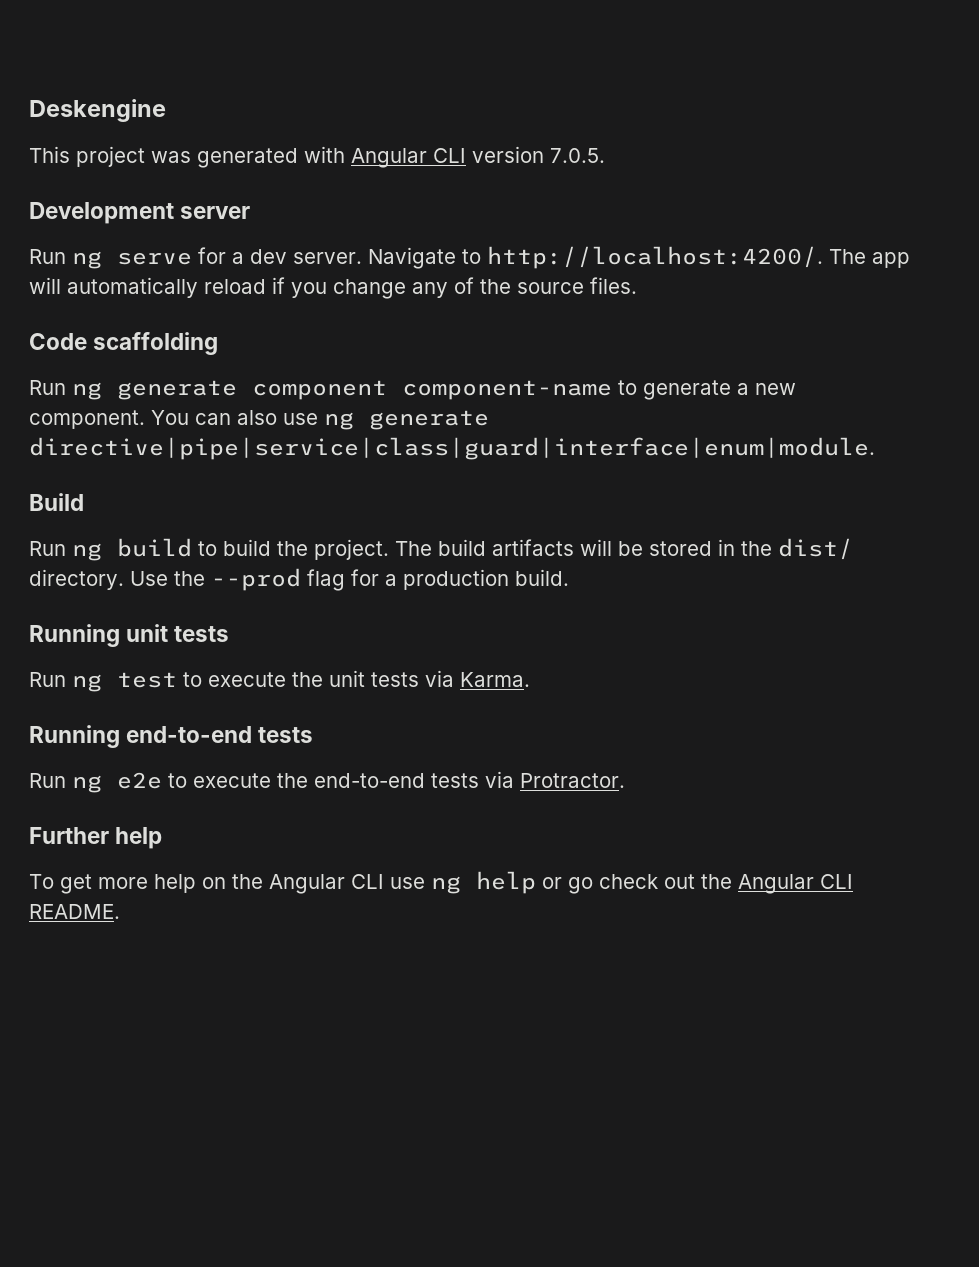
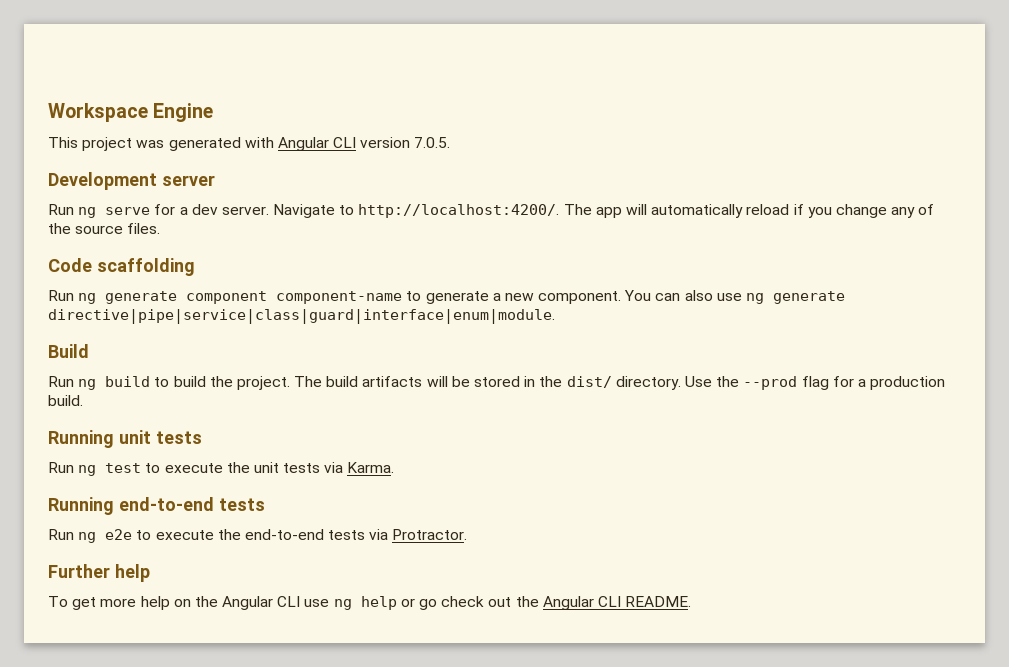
- Deskengine
+ Workspace Engine

